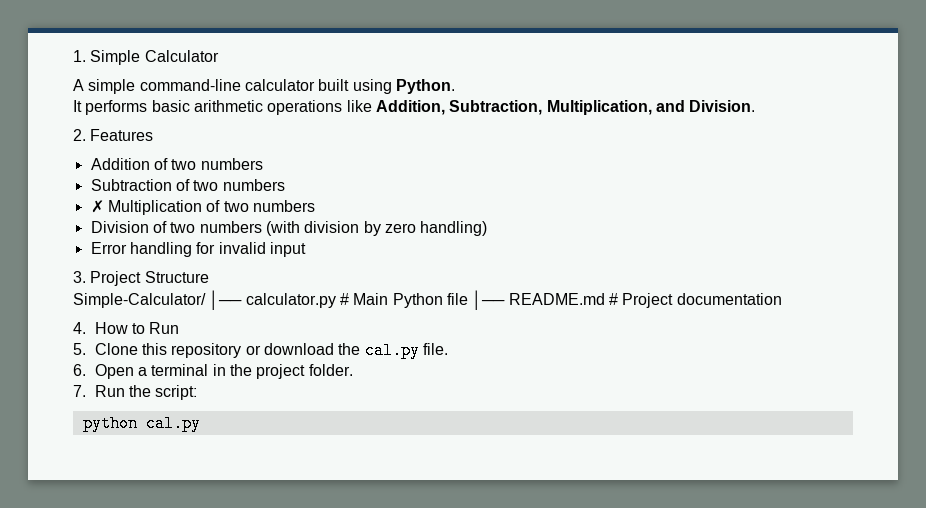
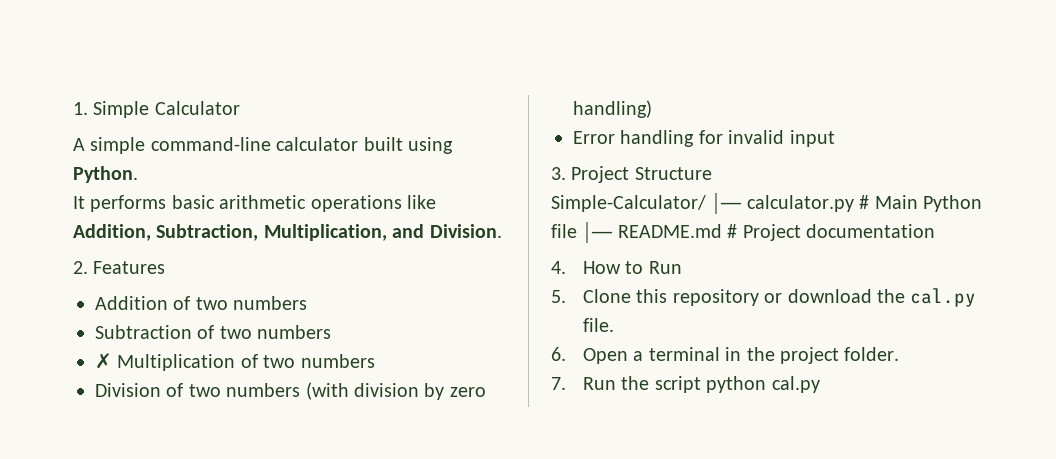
- 7. Run the script:
- python cal.py
+ 7. Run the script python cal.py

